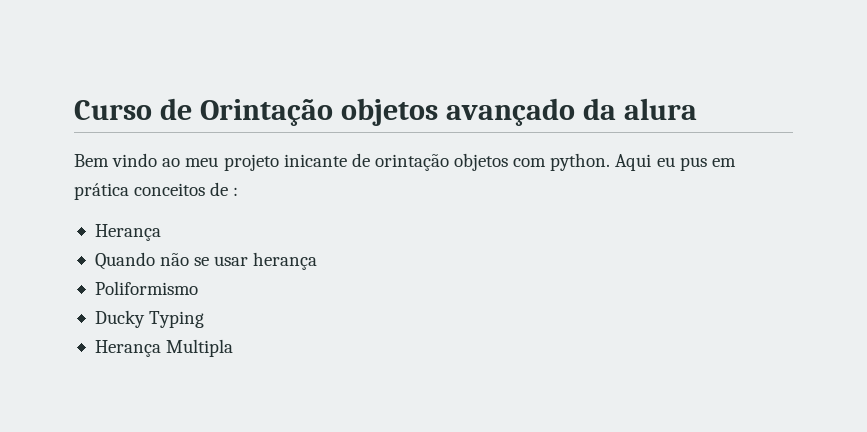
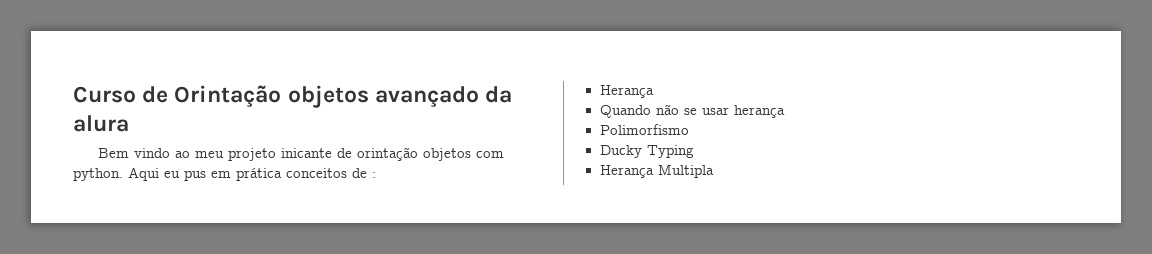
- Poliformismo
+ Polimorfismo

